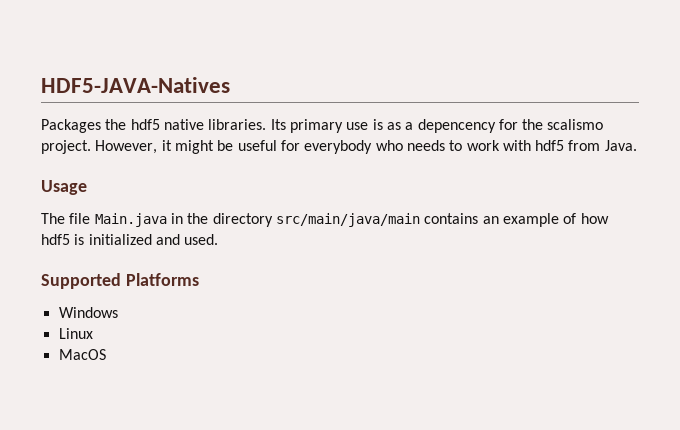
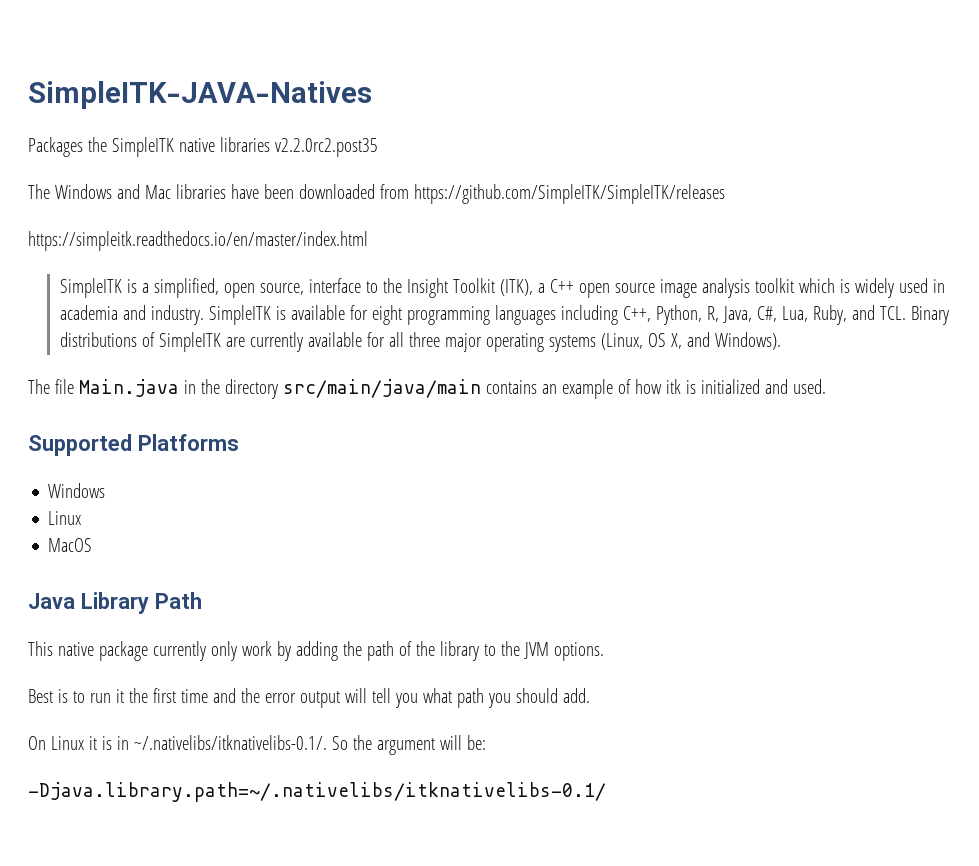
- HDF5-JAVA-Natives
+ SimpleITK-JAVA-Natives
- Packages the hdf5 native libraries. Its primary use is as a depencency for the scalismo project. However, it might be useful for everybody who needs to work with hdf5 from Java.
- Usage
+ Packages the SimpleITK native libraries v2.2.0rc2.post35
+ The Windows and Mac libraries have been downloaded from https://github.com/SimpleITK/SimpleITK/releases
+ https://simpleitk.readthedocs.io/en/master/index.html
+ SimpleITK is a simplified, open source, interface to the Insight Toolkit (ITK), a C++ open source image analysis toolkit which is widely used in academia and industry. SimpleITK is available for eight programming languages including C++, Python, R, Java, C#, Lua, Ruby, and TCL. Binary distributions of SimpleITK are currently available for all three major operating systems (Linux, OS X, and Windows).
- The file Main.java in the directory src/main/java/main contains an example of how hdf5 is initialized and used.
+ The file Main.java in the directory src/main/java/main contains an example of how itk is initialized and used.
+ Java Library Path
+ This native package currently only work by adding the path of the library to the JVM options.
+ Best is to run it the first time and the error output will tell you what path you should add.
+ On Linux it is in ~/.nativelibs/itknativelibs-0.1/. So the argument will be:
+ -Djava.library.path=~/.nativelibs/itknativelibs-0.1/

